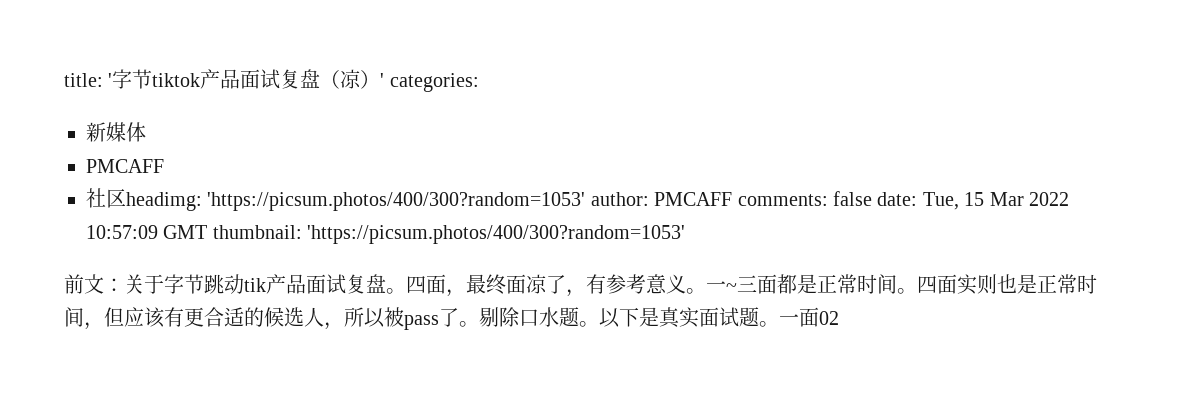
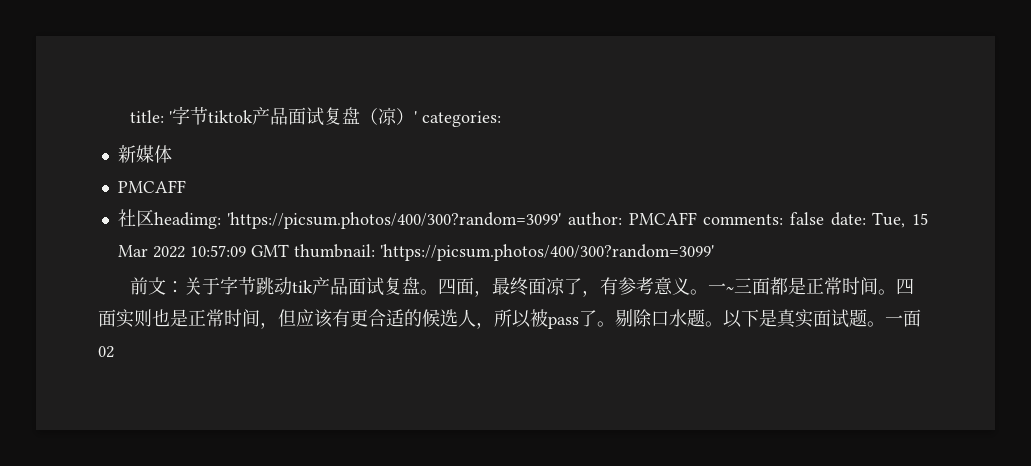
- 社区headimg: 'https://picsum.photos/400/300?random=1053' author: PMCAFF comments: false date: Tue, 15 Mar 2022 10:57:09 GMT thumbnail: 'https://picsum.photos/400/300?random=1053'
+ 社区headimg: 'https://picsum.photos/400/300?random=3099' author: PMCAFF comments: false date: Tue, 15 Mar 2022 10:57:09 GMT thumbnail: 'https://picsum.photos/400/300?random=3099'

